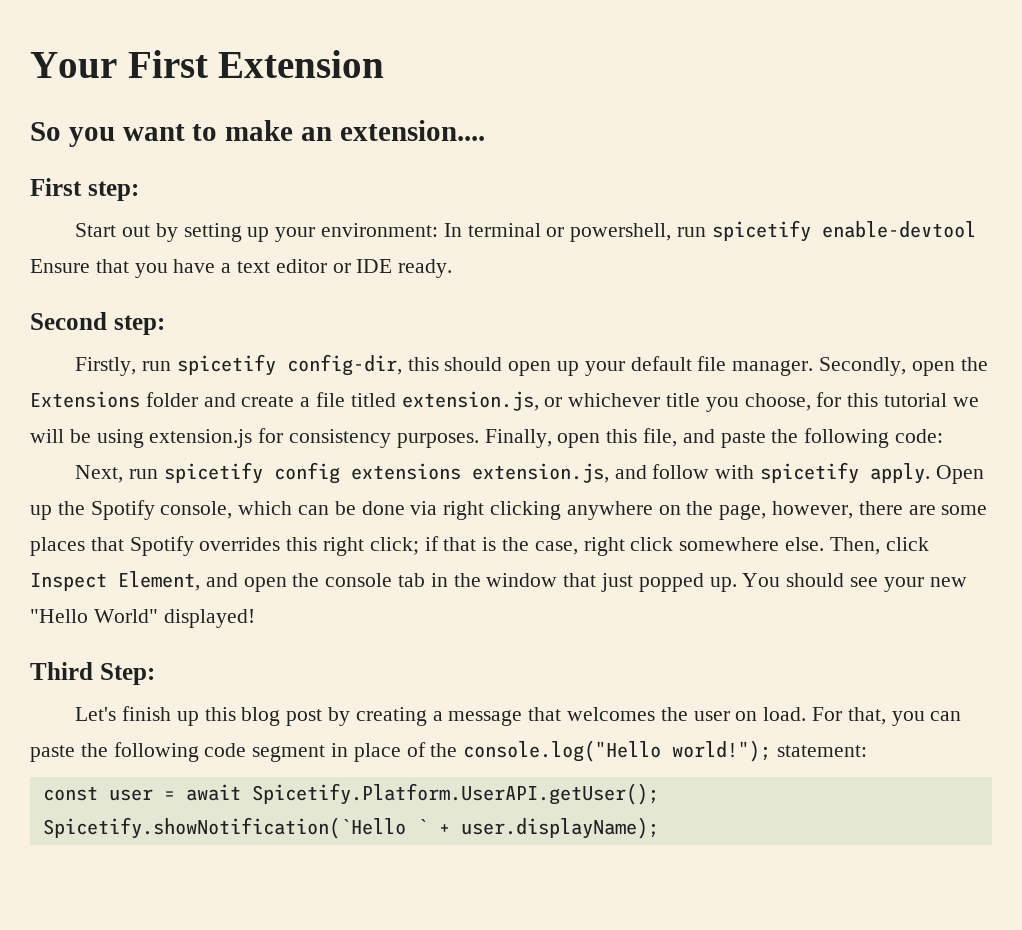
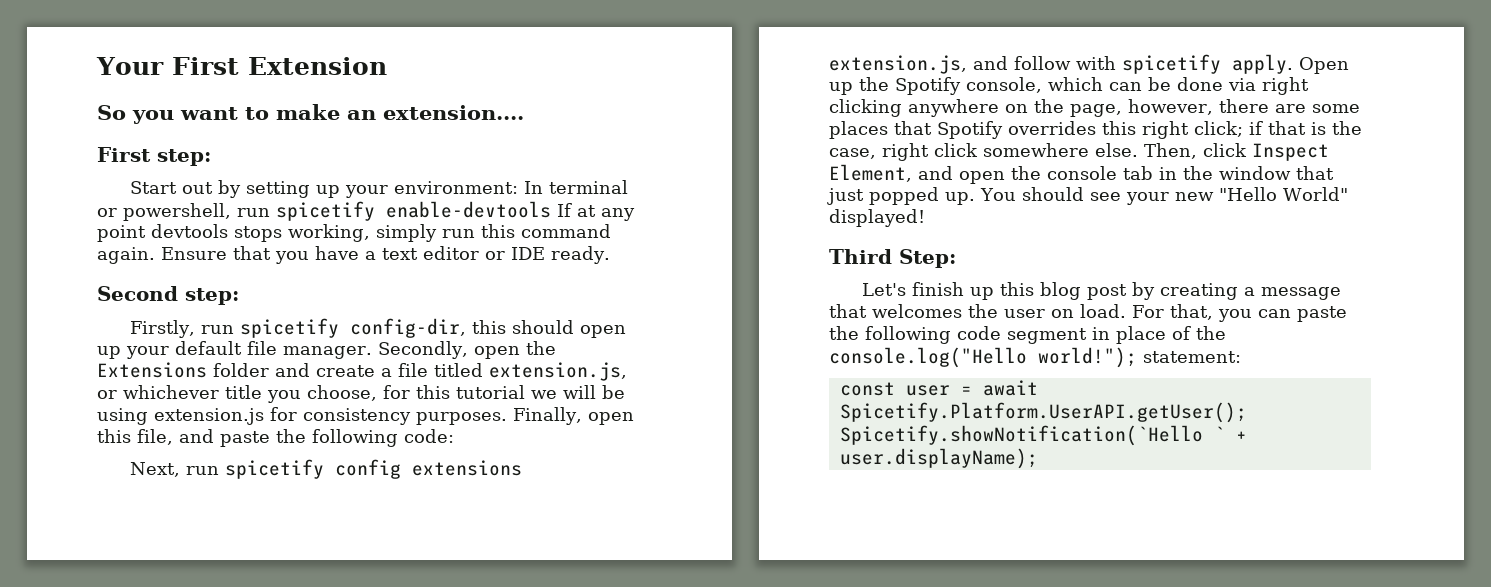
- Start out by setting up your environment: In terminal or powershell, run spicetify enable-devtool Ensure that you have a text editor or IDE ready.
+ Start out by setting up your environment: In terminal or powershell, run spicetify enable-devtools If at any point devtools stops working, simply run this command again. Ensure that you have a text editor or IDE ready.

